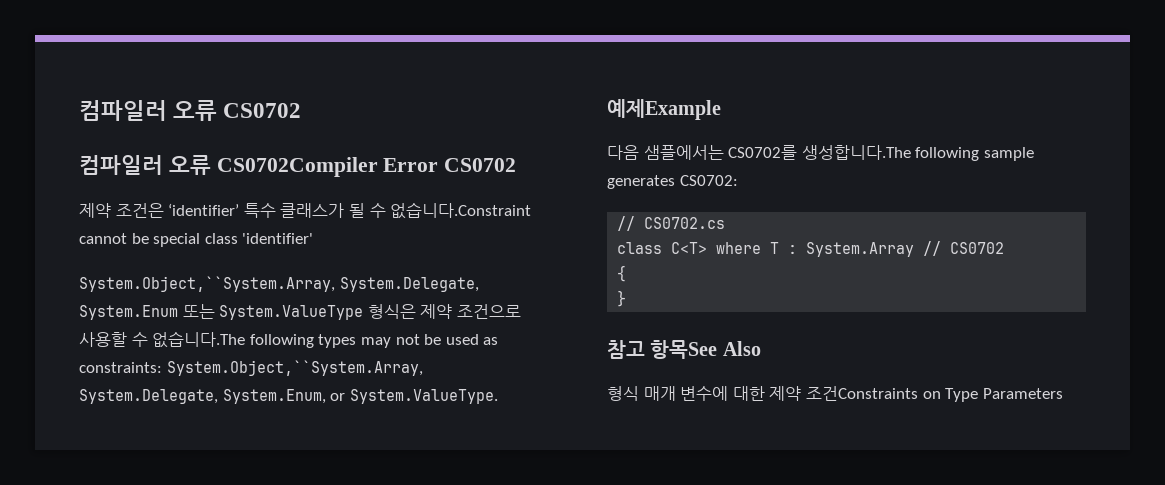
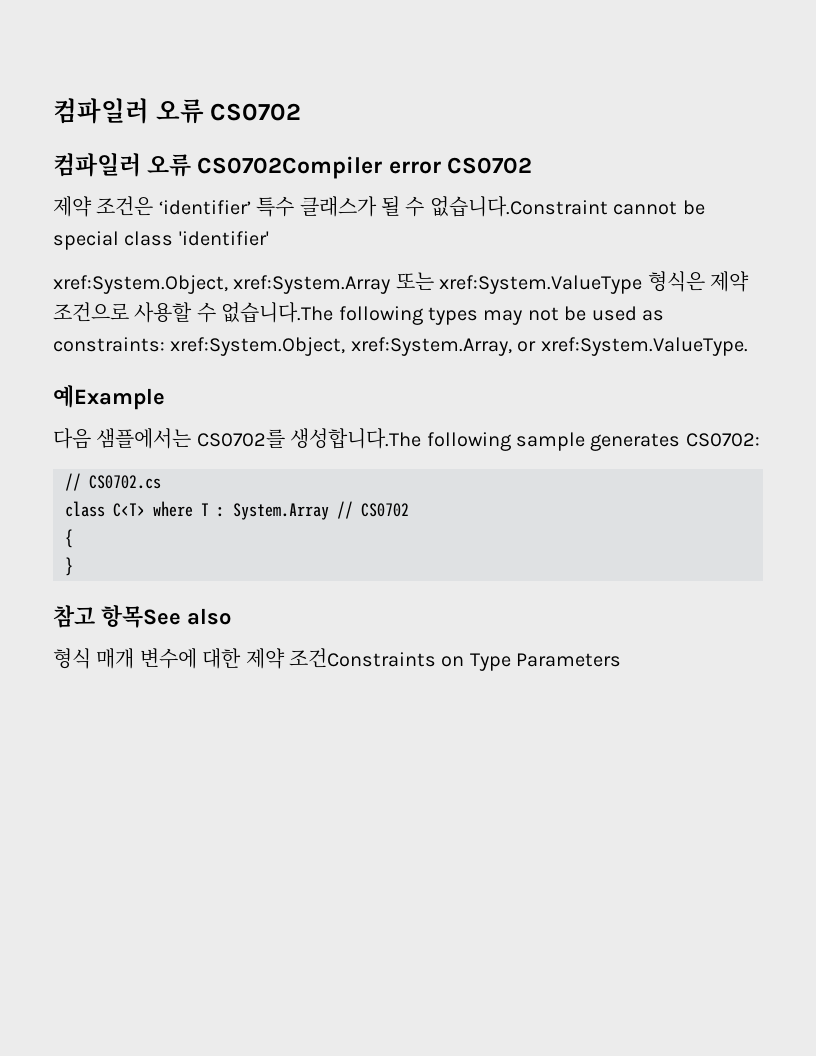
- 컴파일러 오류 CS0702Compiler Error CS0702
+ 컴파일러 오류 CS0702Compiler error CS0702
- System.Object,``System.Array, System.Delegate, System.Enum 또는 System.ValueType 형식은 제약 조건으로 사용할 수 없습니다.The following types may not be used as constraints: System.Object,``System.Array, System.Delegate, System.Enum, or System.ValueType.
- 예제Example
+ xref:System.Object, xref:System.Array 또는 xref:System.ValueType 형식은 제약 조건으로 사용할 수 없습니다.The following types may not be used as constraints: xref:System.Object, xref:System.Array, or xref:System.ValueType.
+ 예Example
- 참고 항목See Also
+ 참고 항목See also

